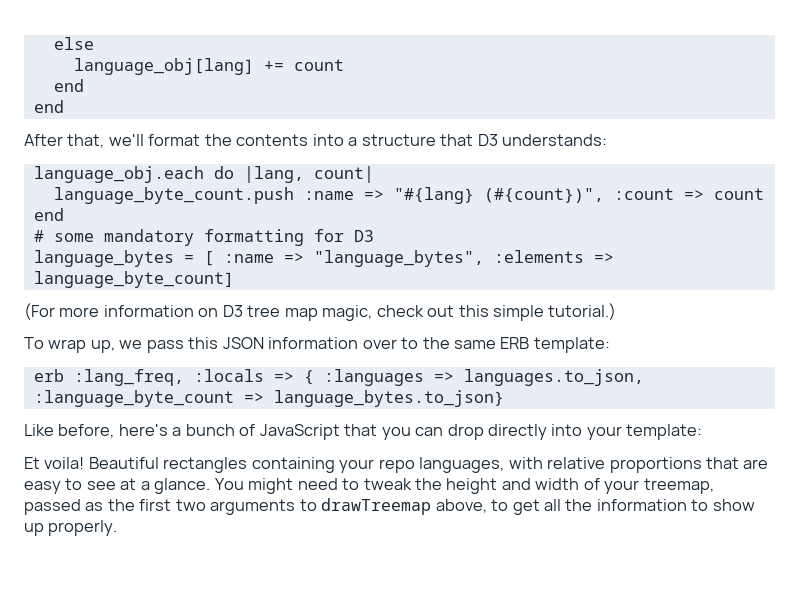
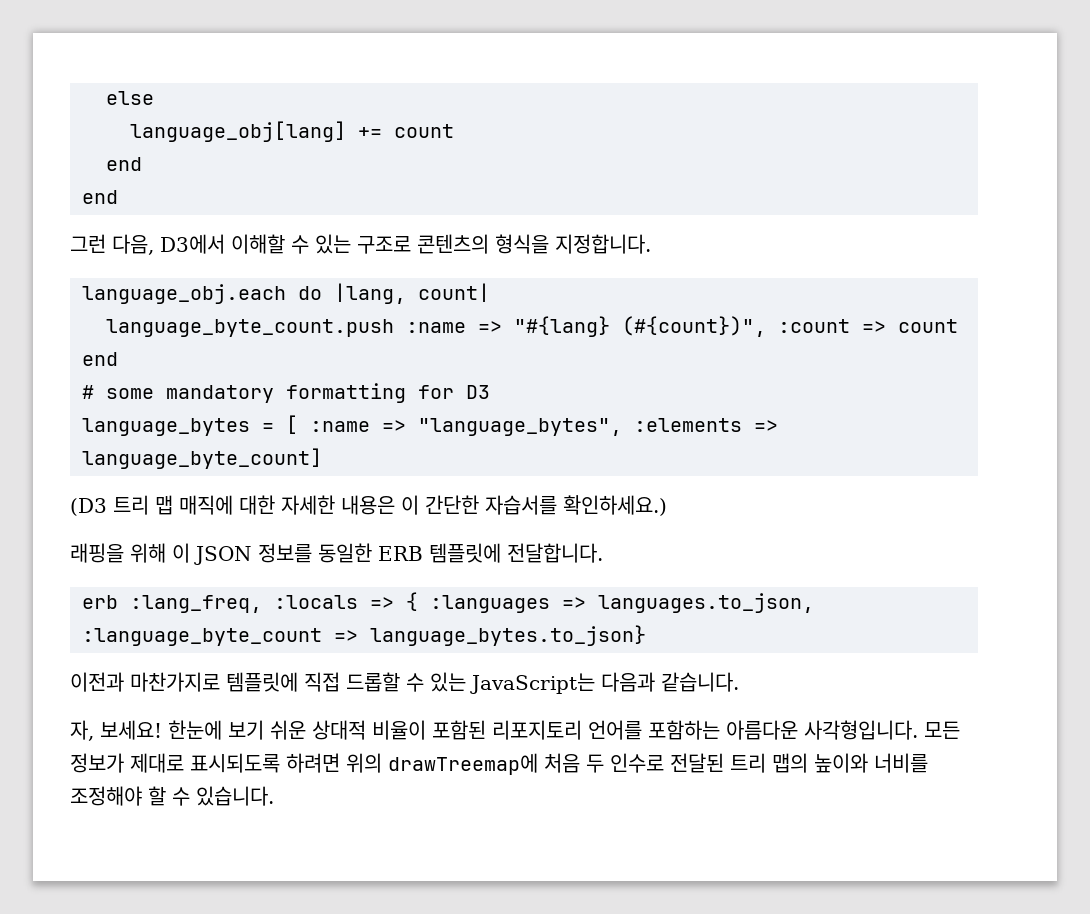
- After that, we'll format the contents into a structure that D3 understands:
+ 그런 다음, D3에서 이해할 수 있는 구조로 콘텐츠의 형식을 지정합니다.
- (For more information on D3 tree map magic, check out this simple tutorial.)
- To wrap up, we pass this JSON information over to the same ERB template:
+ (D3 트리 맵 매직에 대한 자세한 내용은 이 간단한 자습서를 확인하세요.)
+ 래핑을 위해 이 JSON 정보를 동일한 ERB 템플릿에 전달합니다.
- Like before, here's a bunch of JavaScript that you can drop directly into your template:
- Et voila! Beautiful rectangles containing your repo languages, with relative proportions that are easy to see at a glance. You might need to tweak the height and width of your treemap, passed as the first two arguments to drawTreemap above, to get all the information to show up properly.
+ 이전과 마찬가지로 템플릿에 직접 드롭할 수 있는 JavaScript는 다음과 같습니다.
+ 자, 보세요! 한눈에 보기 쉬운 상대적 비율이 포함된 리포지토리 언어를 포함하는 아름다운 사각형입니다. 모든 정보가 제대로 표시되도록 하려면 위의 drawTreemap에 처음 두 인수로 전달된 트리 맵의 높이와 너비를 조정해야 할 수 있습니다.

